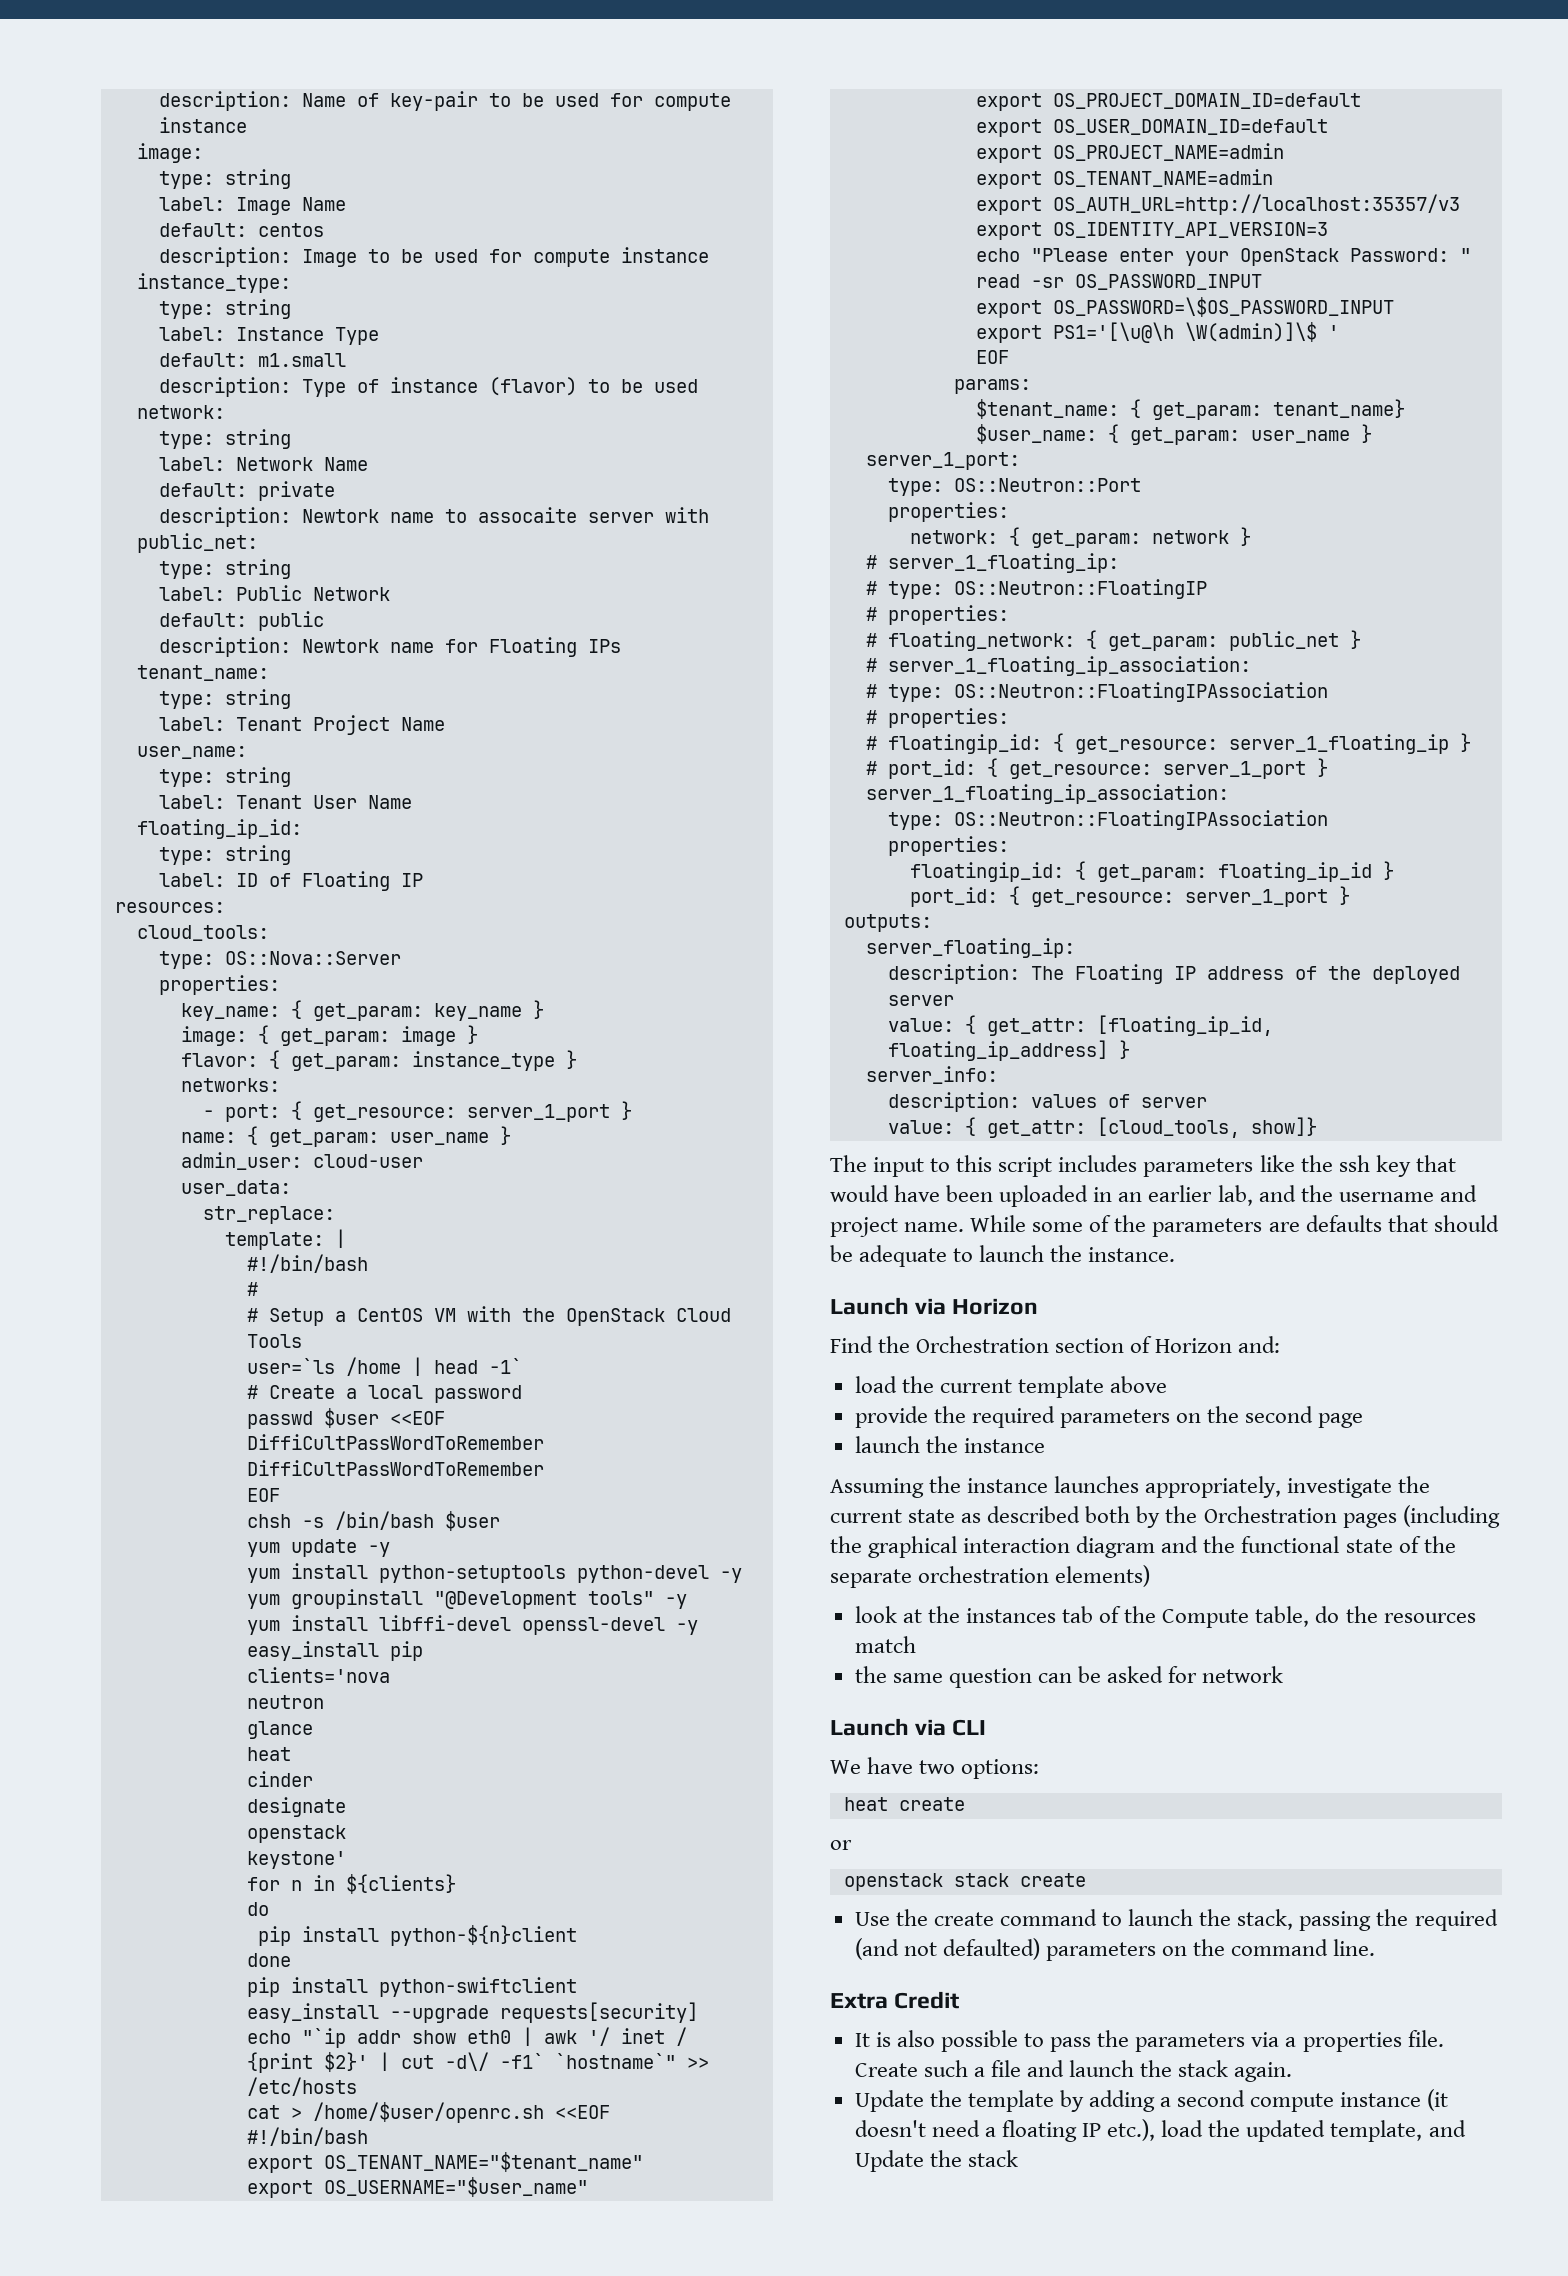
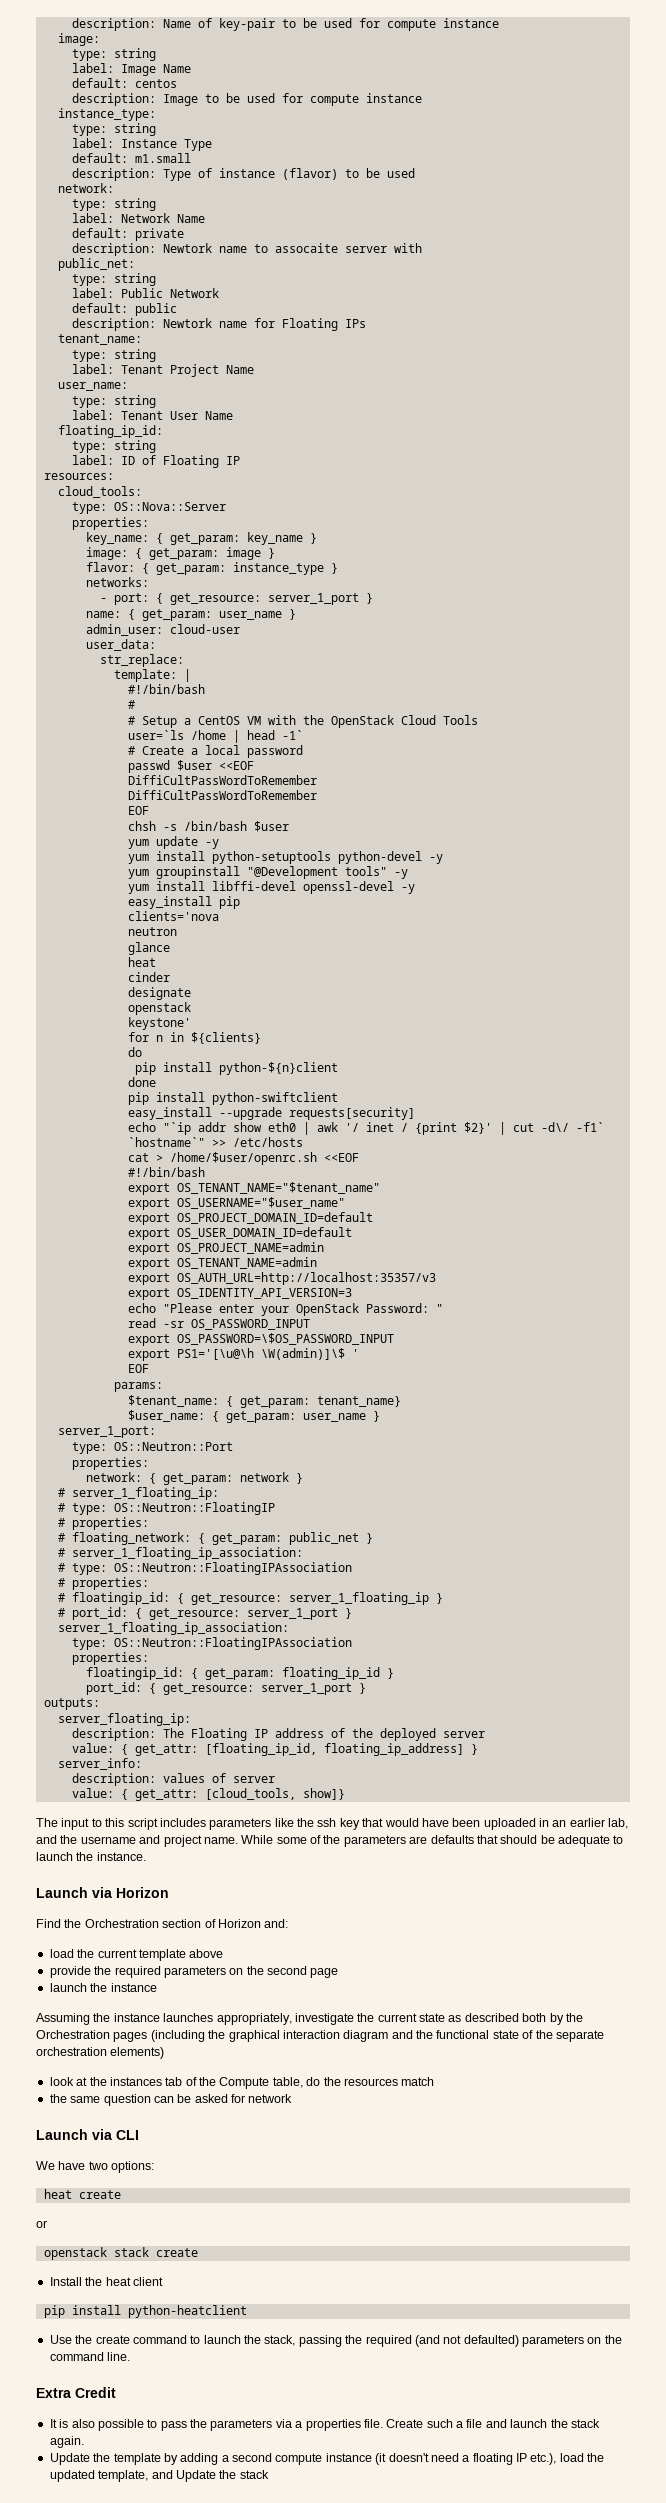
+ Install the heat client
+ pip install python-heatclient

